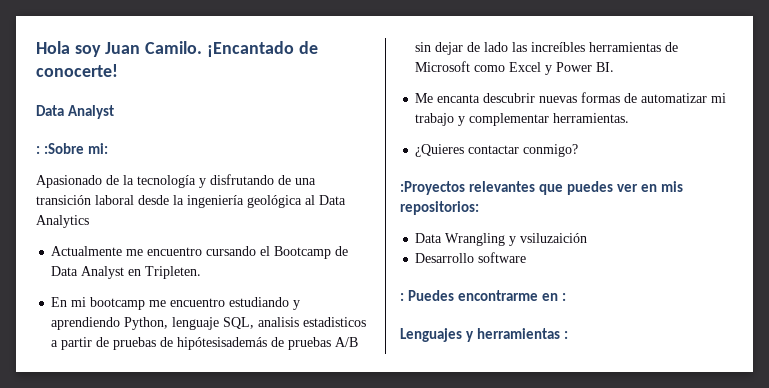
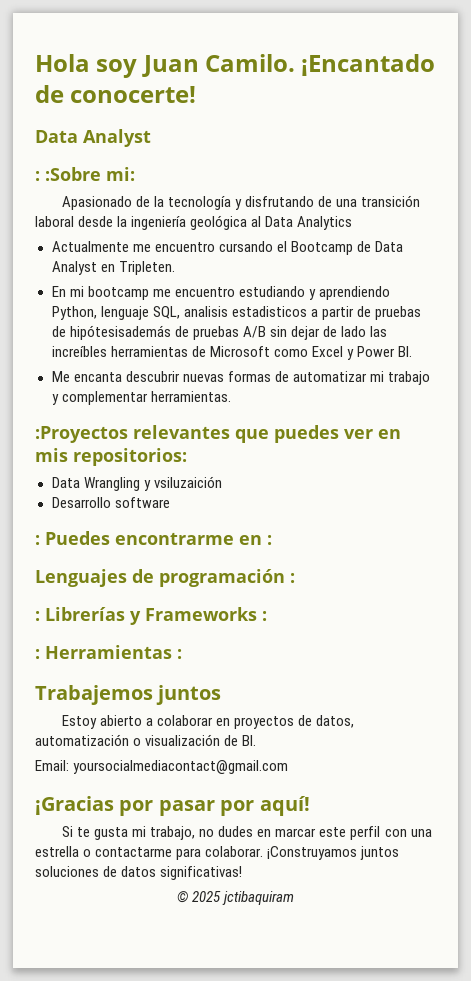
- ¿Quieres contactar conmigo?
- Lenguajes y herramientas :
+ Lenguajes de programación :
+ : Librerías y Frameworks :
+ : Herramientas :
+ Trabajemos juntos
+ Estoy abierto a colaborar en proyectos de datos, automatización o visualización de BI.
+ Email: yoursocialmediacontact@gmail.com
+ ¡Gracias por pasar por aquí!
+ Si te gusta mi trabajo, no dudes en marcar este perfil con una estrella o contactarme para colaborar. ¡Construyamos juntos soluciones de datos significativas!
+ © 2025 jctibaquiram

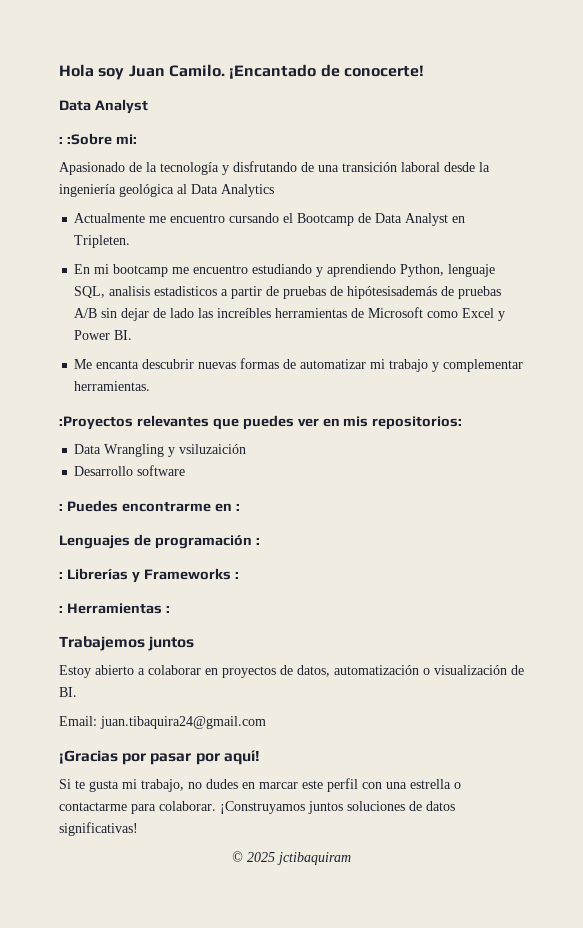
- Email: yoursocialmediacontact@gmail.com
+ Email: juan.tibaquira24@gmail.com

